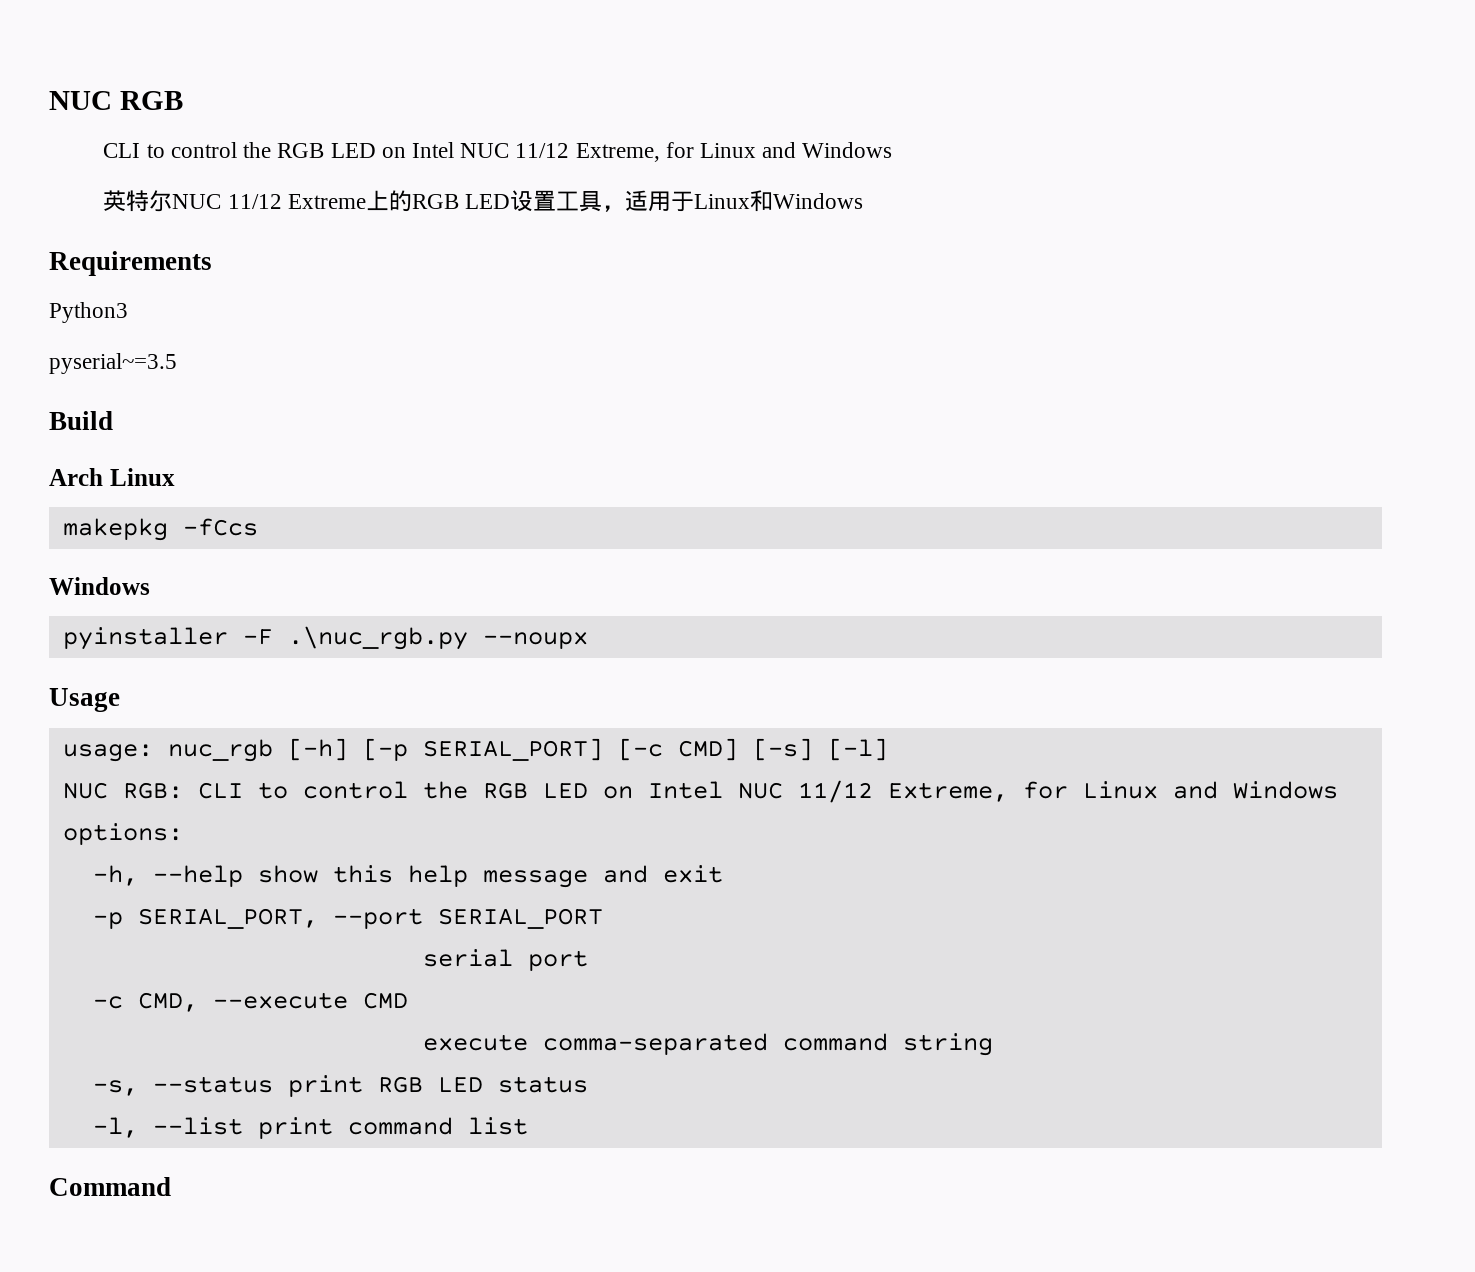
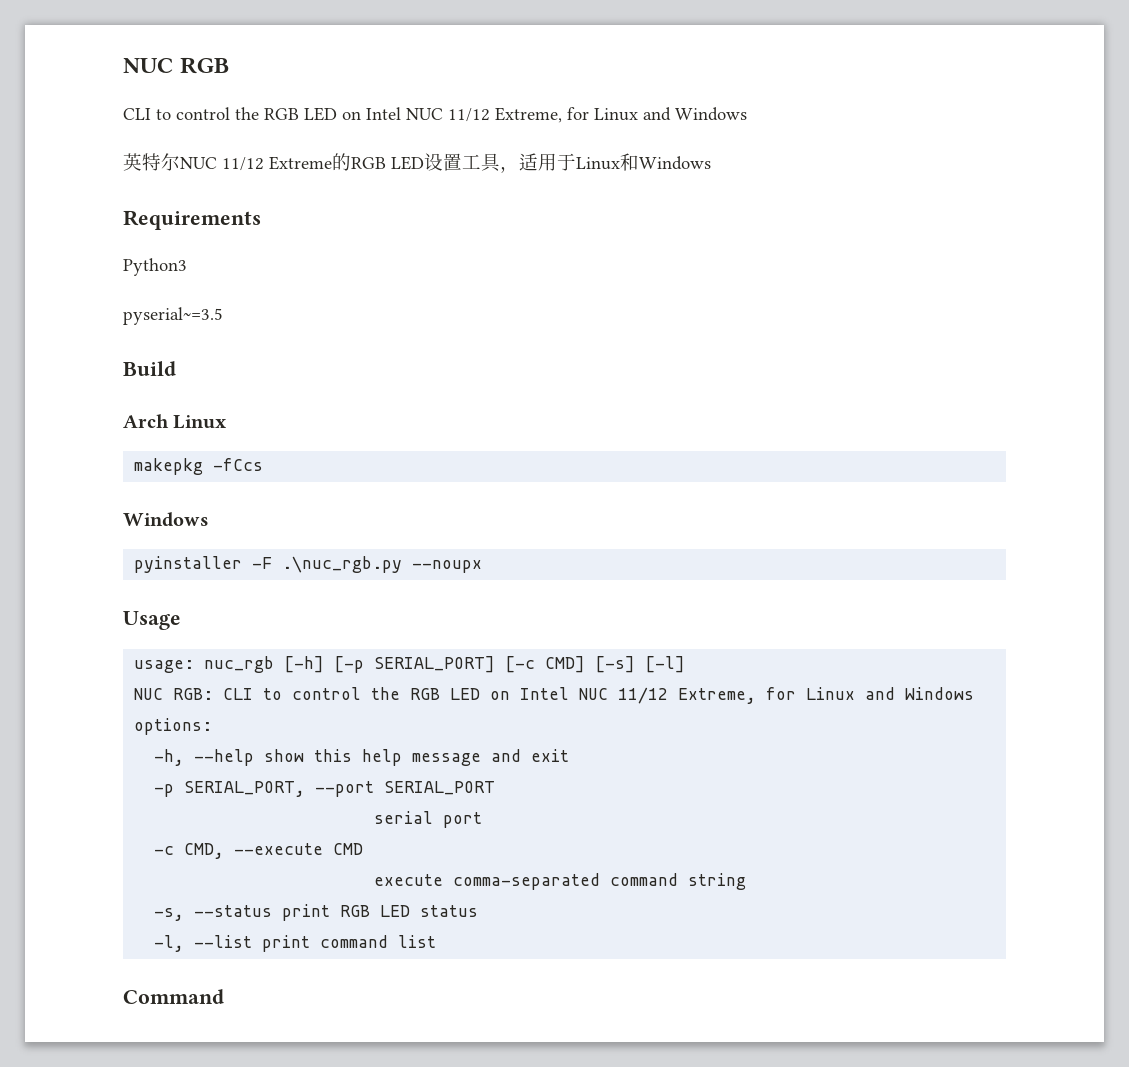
- 英特尔NUC 11/12 Extreme上的RGB LED设置工具，适用于Linux和Windows
+ 英特尔NUC 11/12 Extreme的RGB LED设置工具，适用于Linux和Windows

